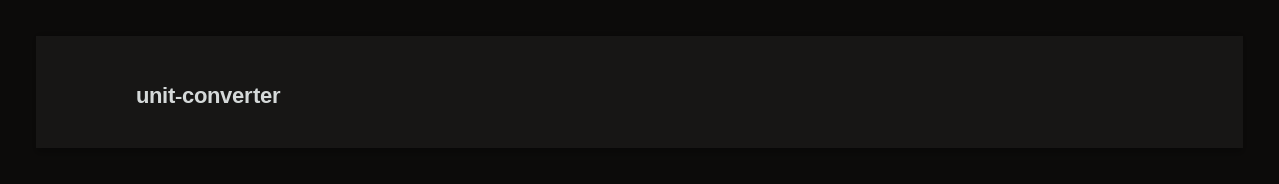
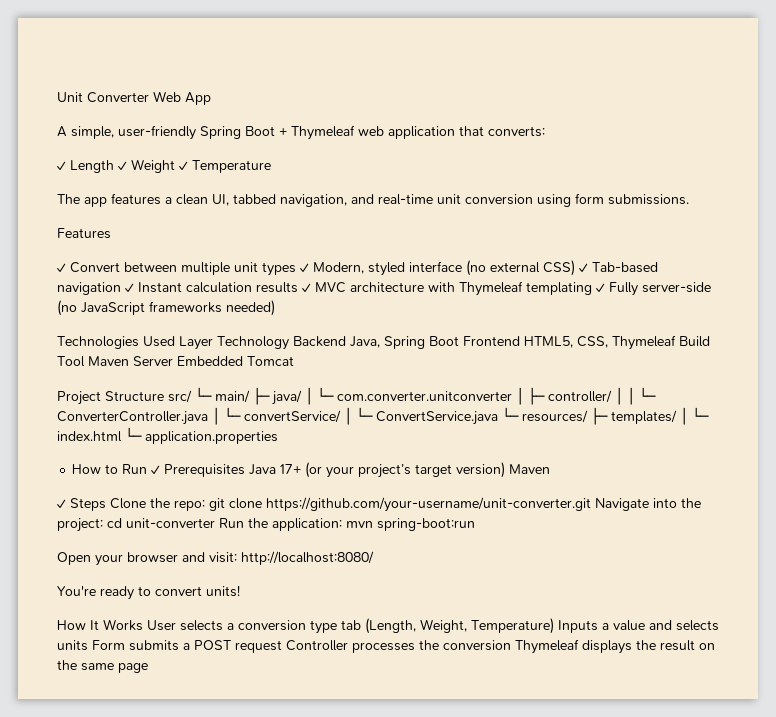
- unit-converter
+ Unit Converter Web App
+ A simple, user-friendly Spring Boot + Thymeleaf web application that converts:
+ ✓ Length ✓ Weight ✓ Temperature
+ The app features a clean UI, tabbed navigation, and real-time unit conversion using form submissions.
+ Features
+ ✓ Convert between multiple unit types ✓ Modern, styled interface (no external CSS) ✓ Tab-based navigation ✓ Instant calculation results ✓ MVC architecture with Thymeleaf templating ✓ Fully server-side (no JavaScript frameworks needed)
+ Technologies Used Layer Technology Backend Java, Spring Boot Frontend HTML5, CSS, Thymeleaf Build Tool Maven Server Embedded Tomcat
+ Project Structure src/ └─ main/ ├─ java/ │ └─ com.converter.unitconverter │ ├─ controller/ │ │ └─ ConverterController.java │ └─ convertService/ │ └─ ConvertService.java └─ resources/ ├─ templates/ │ └─ index.html └─ application.properties
+ How to Run ✓ Prerequisites Java 17+ (or your project’s target version) Maven
+ ✓ Steps Clone the repo: git clone https://github.com/your-username/unit-converter.git Navigate into the project: cd unit-converter Run the application: mvn spring-boot:run
+ Open your browser and visit: http://localhost:8080/
+ You're ready to convert units!
+ How It Works User selects a conversion type tab (Length, Weight, Temperature) Inputs a value and selects units Form submits a POST request Controller processes the conversion Thymeleaf displays the result on the same page

